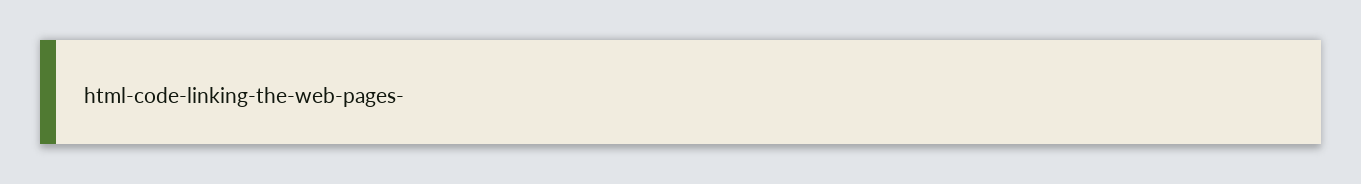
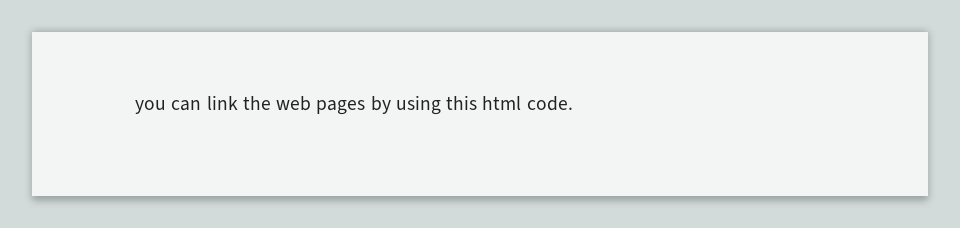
- html-code-linking-the-web-pages-
+ you can link the web pages by using this html code.

